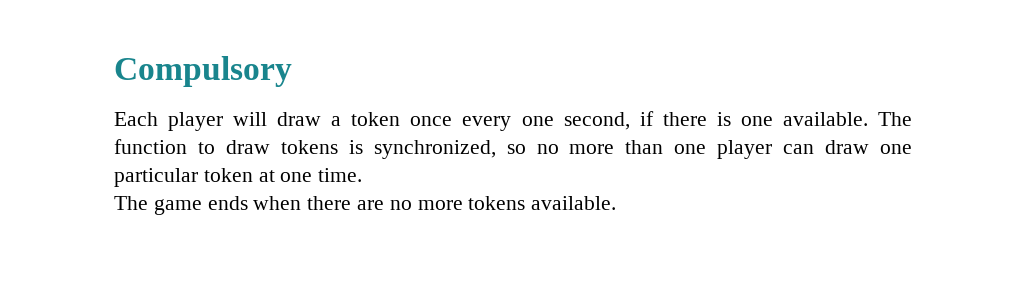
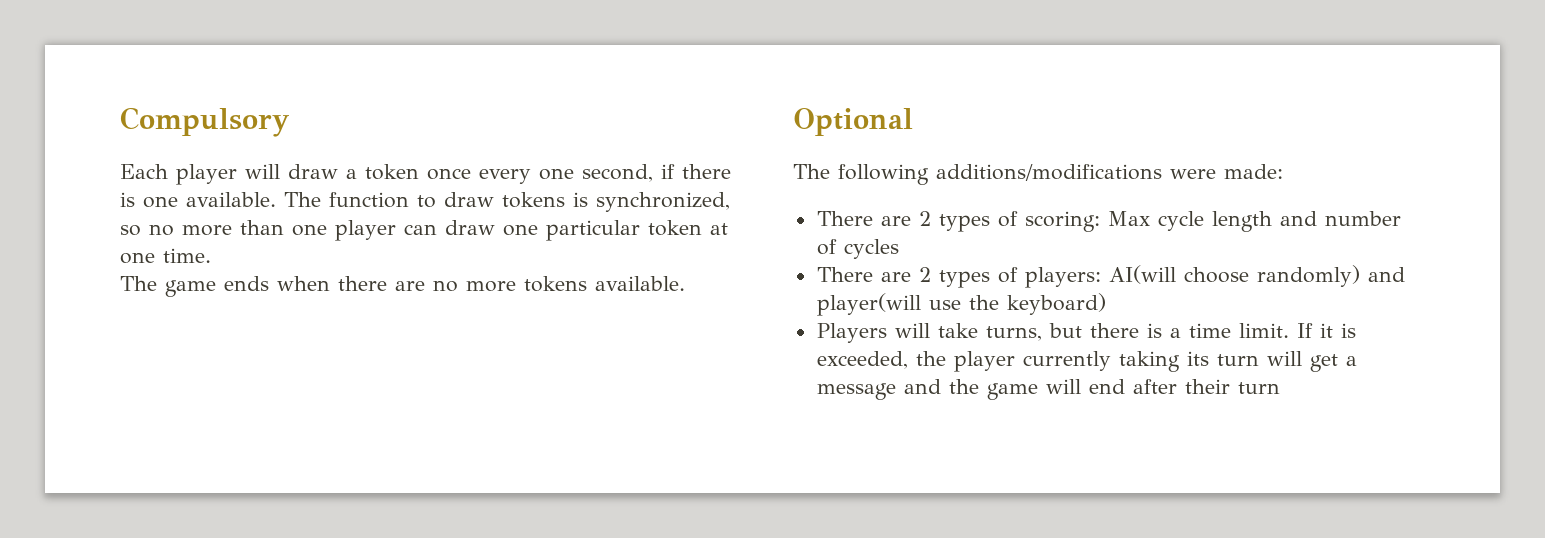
+ Optional
+ The following additions/modifications were made:
+ There are 2 types of scoring: Max cycle length and number of cycles
+ There are 2 types of players: AI(will choose randomly) and player(will use the keyboard)
+ Players will take turns, but there is a time limit. If it is exceeded, the player currently taking its turn will get a message and the game will end after their turn

